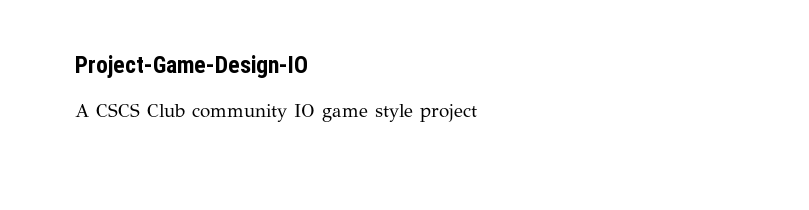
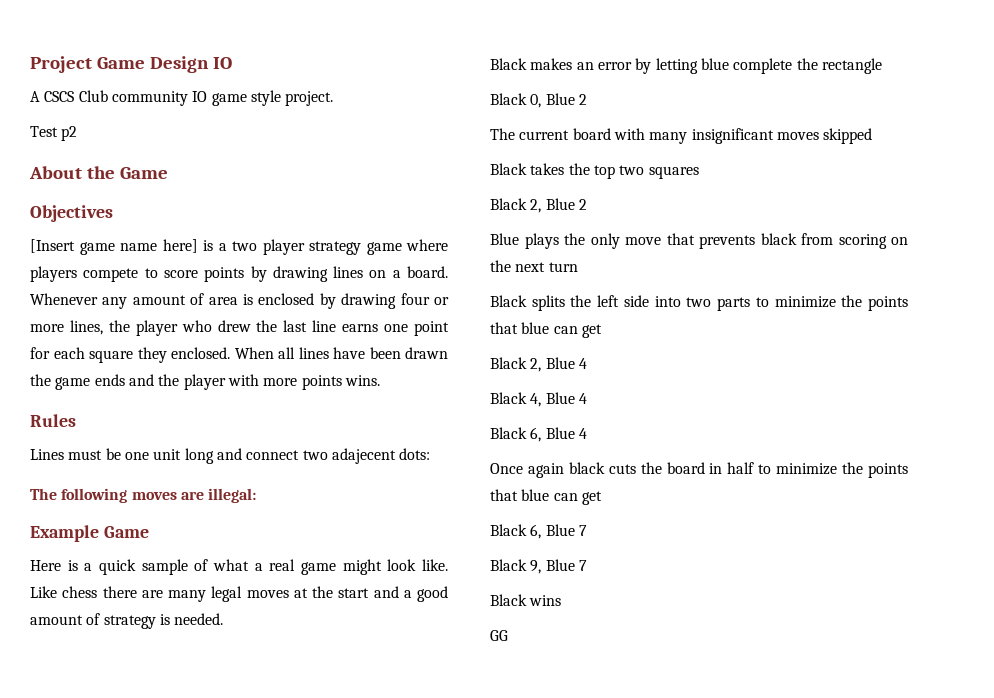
- Project-Game-Design-IO
+ Project Game Design IO
- A CSCS Club community IO game style project
+ A CSCS Club community IO game style project.
+ Test p2
+ About the Game
+ Objectives
+ [Insert game name here] is a two player strategy game where players compete to score points by drawing lines on a board. Whenever any amount of area is enclosed by drawing four or more lines, the player who drew the last line earns one point for each square they enclosed. When all lines have been drawn the game ends and the player with more points wins.
+ Rules
+ Lines must be one unit long and connect two adajecent dots:
+ The following moves are illegal:
+ Example Game
+ Here is a quick sample of what a real game might look like. Like chess there are many legal moves at the start and a good amount of strategy is needed.
+ Black makes an error by letting blue complete the rectangle
+ Black 0, Blue 2
+ The current board with many insignificant moves skipped
+ Black takes the top two squares
+ Black 2, Blue 2
+ Blue plays the only move that prevents black from scoring on the next turn
+ Black splits the left side into two parts to minimize the points that blue can get
+ Black 2, Blue 4
+ Black 4, Blue 4
+ Black 6, Blue 4
+ Once again black cuts the board in half to minimize the points that blue can get
+ Black 6, Blue 7
+ Black 9, Blue 7
+ Black wins
+ GG

